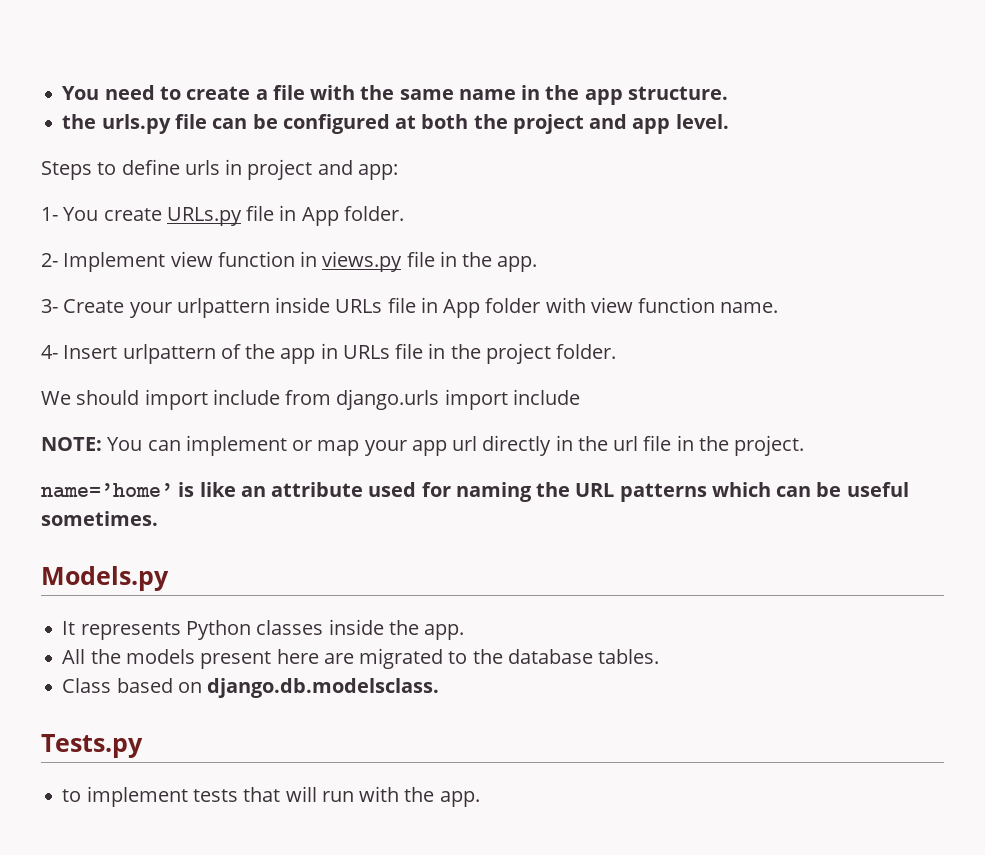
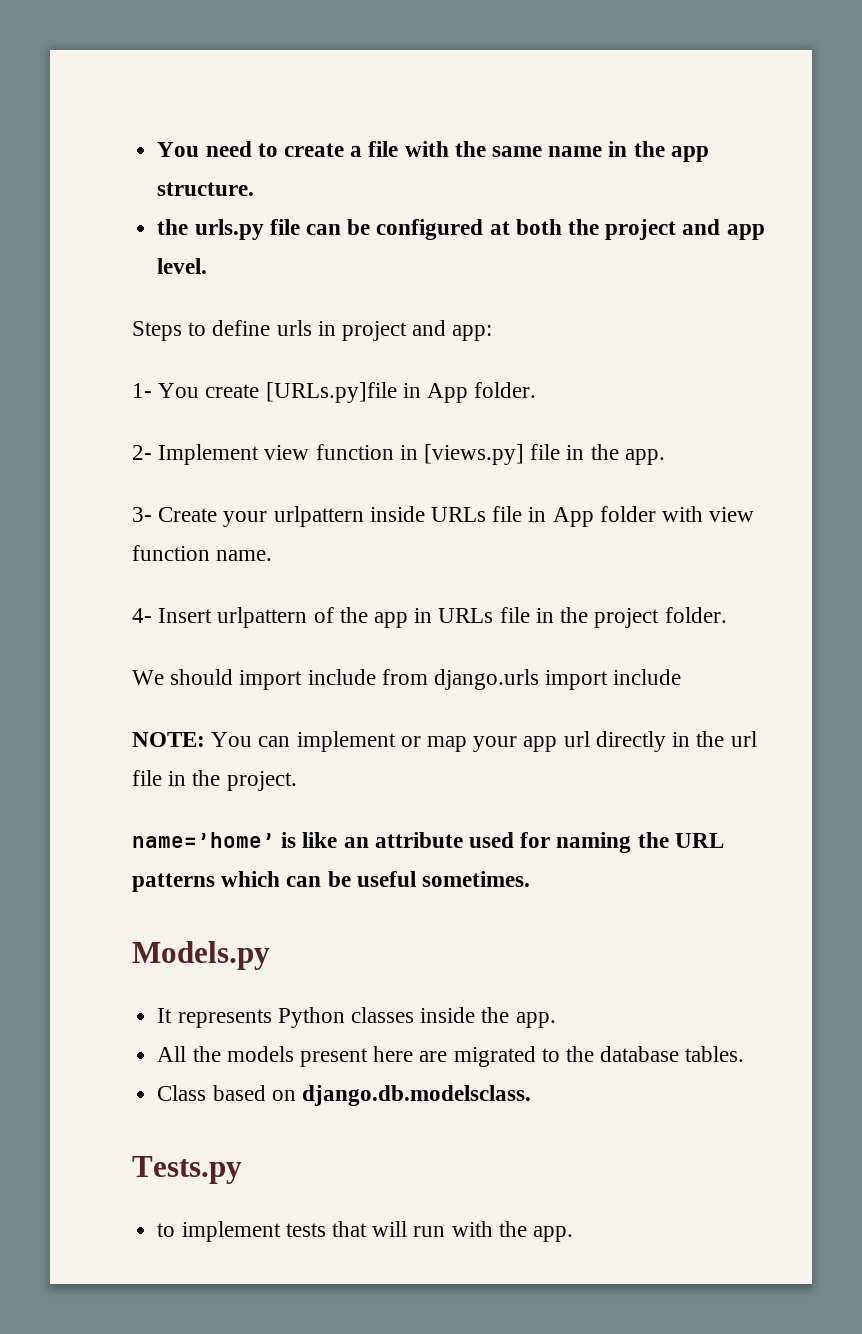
- 1- You create URLs.py file in App folder.
+ 1- You create [URLs.py]file in App folder.
- 2- Implement view function in views.py file in the app.
+ 2- Implement view function in [views.py] file in the app.

